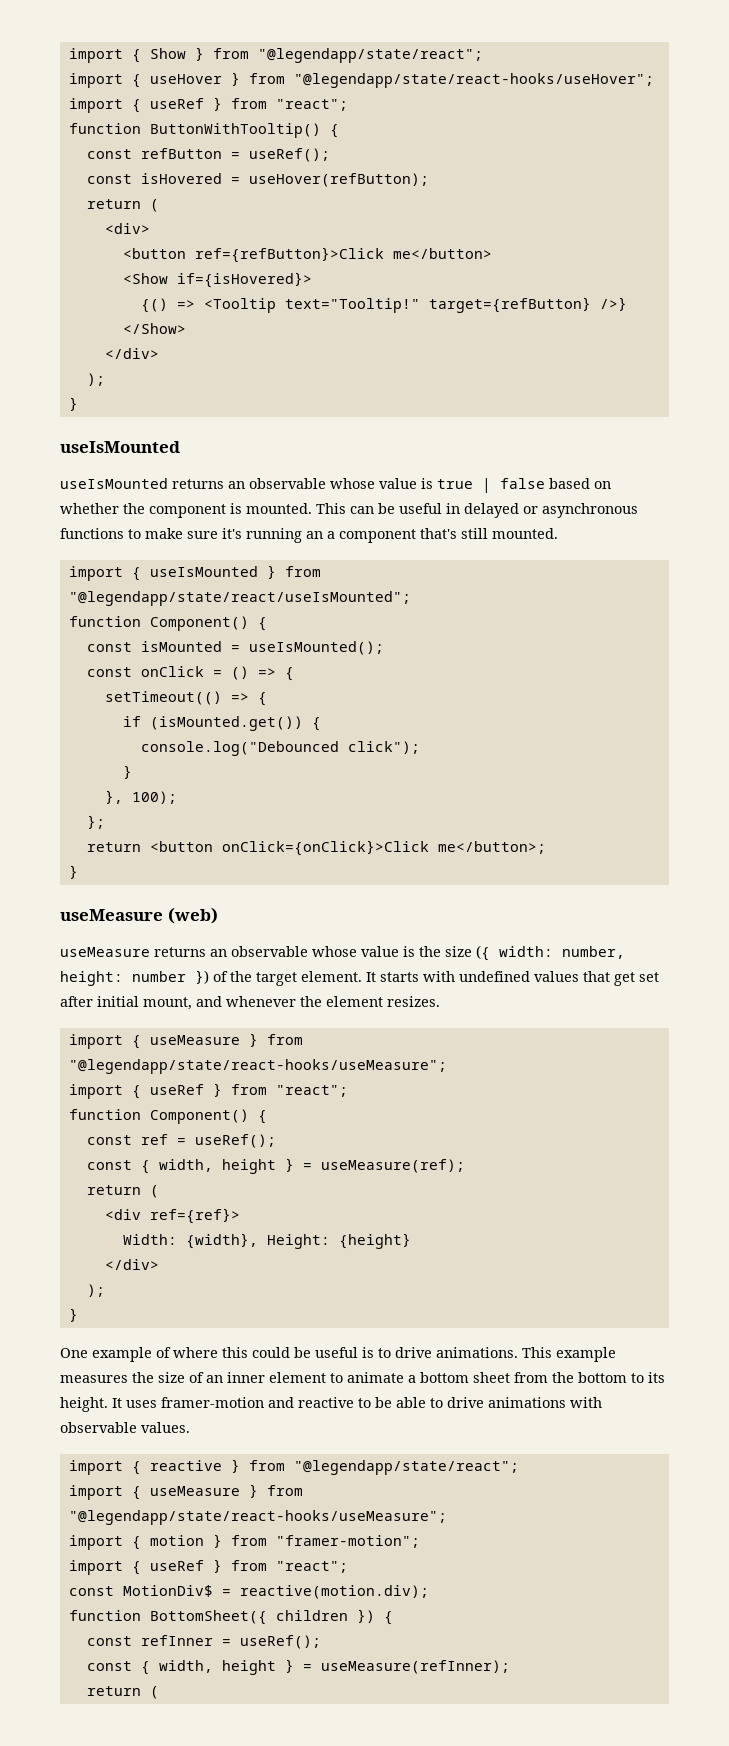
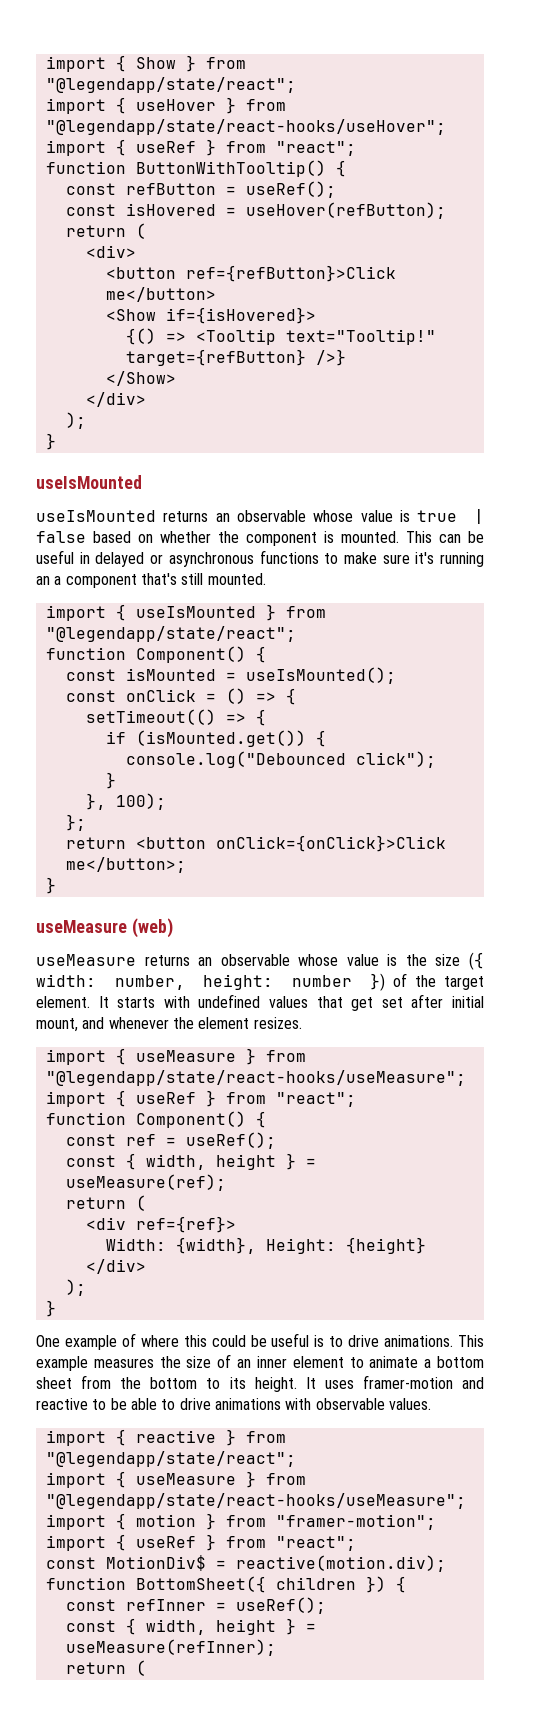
- import { useIsMounted } from "@legendapp/state/react/useIsMounted";
+ import { useIsMounted } from "@legendapp/state/react";

